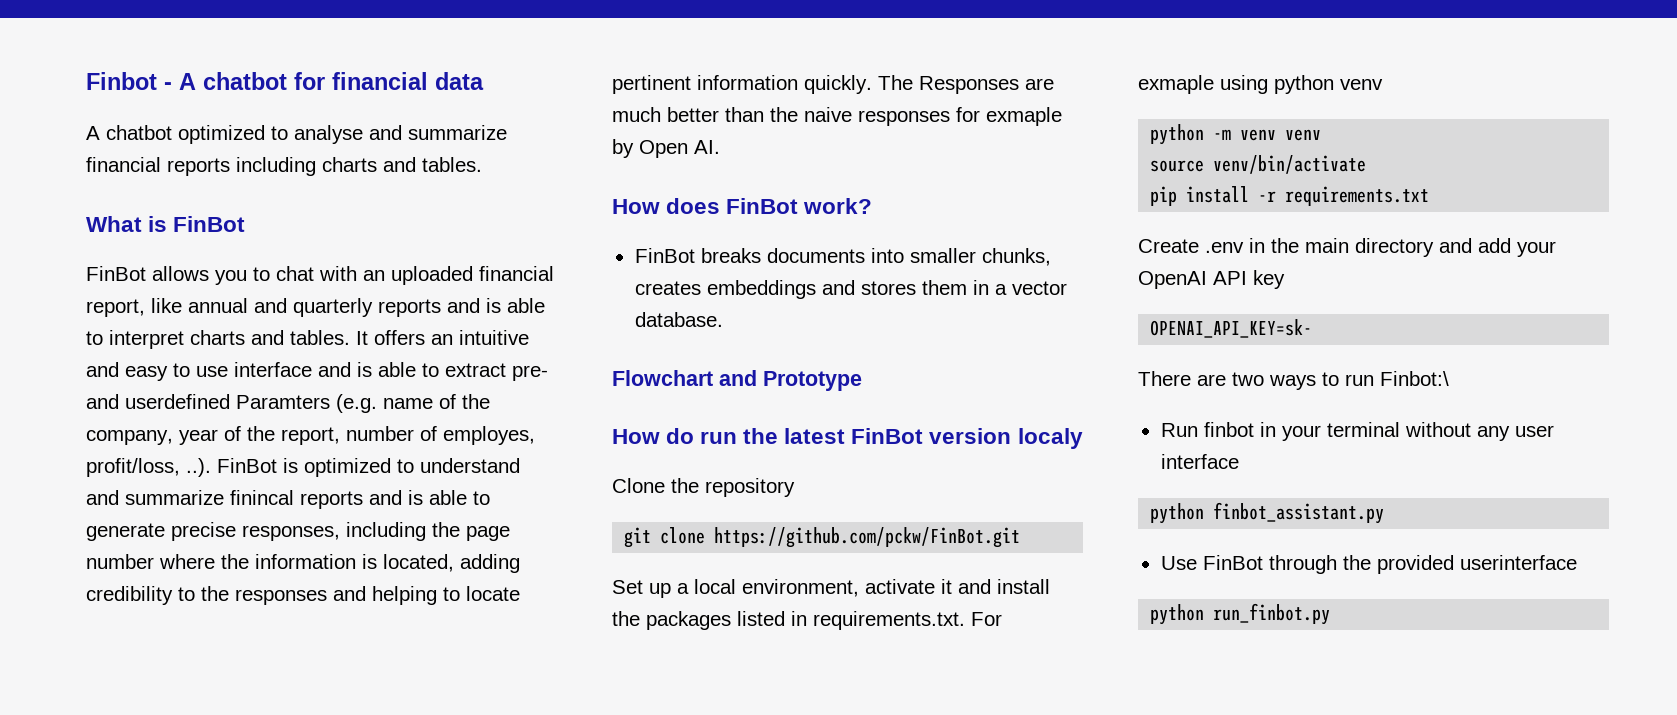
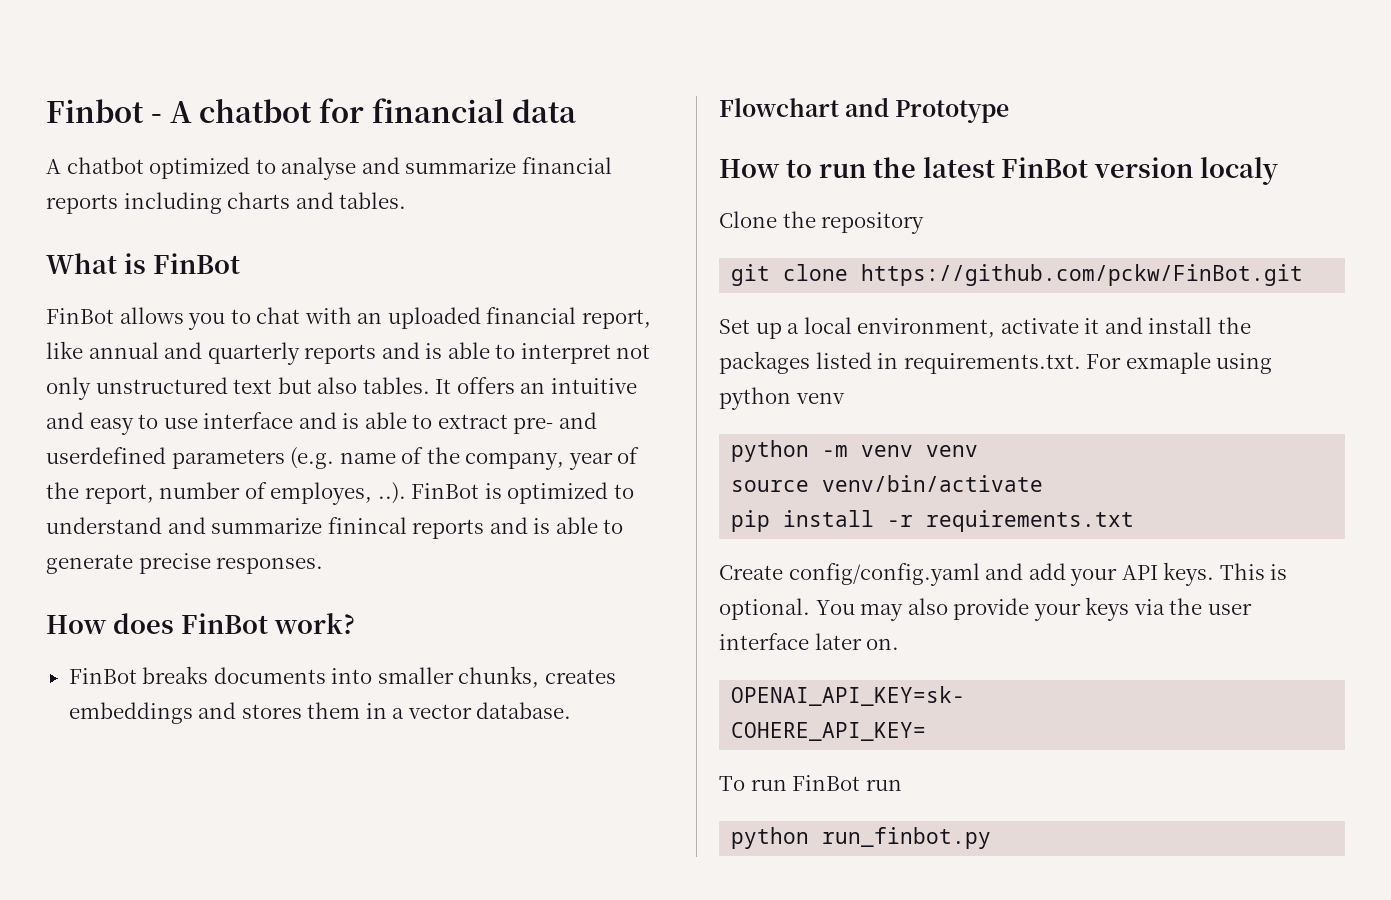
- FinBot allows you to chat with an uploaded financial report, like annual and quarterly reports and is able to interpret charts and tables.
+ FinBot allows you to chat with an uploaded financial report, like annual and quarterly reports and is able to interpret not only unstructured text but also tables.
- It offers an intuitive and easy to use interface and is able to extract pre- and userdefined Paramters (e.g. name of the company, year of the report, number of employes, profit/loss, ..). FinBot is optimized to understand and summarize finincal reports and is able to generate precise responses, including the page number where the information is located, adding credibility to the responses and helping to locate pertinent information quickly. The Responses are much better than the naive responses for exmaple by Open AI.
+ It offers an intuitive and easy to use interface and is able to extract pre- and userdefined parameters (e.g. name of the company, year of the report, number of employes, ..). FinBot is optimized to understand and summarize finincal reports and is able to generate precise responses.
- How do run the latest FinBot version localy
+ How to run the latest FinBot version localy
- Create .env in the main directory and add your OpenAI API key
+ Create config/config.yaml and add your API keys. This is optional. You may also provide your keys via the user interface later on.
  OPENAI_API_KEY=sk-
- There are two ways to run Finbot:\
- Run finbot in your terminal without any user interface
- python finbot_assistant.py
- Use FinBot through the provided userinterface
+ COHERE_API_KEY=
+ To run FinBot run

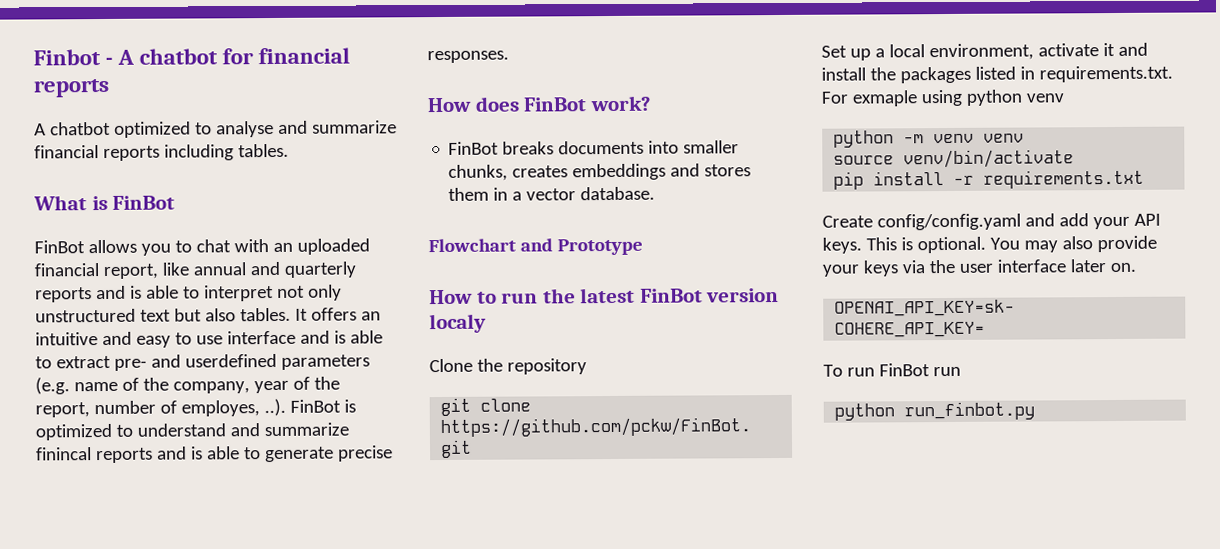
- Finbot - A chatbot for financial data
+ Finbot - A chatbot for financial reports
- A chatbot optimized to analyse and summarize financial reports including charts and tables.
+ A chatbot optimized to analyse and summarize financial reports including tables.

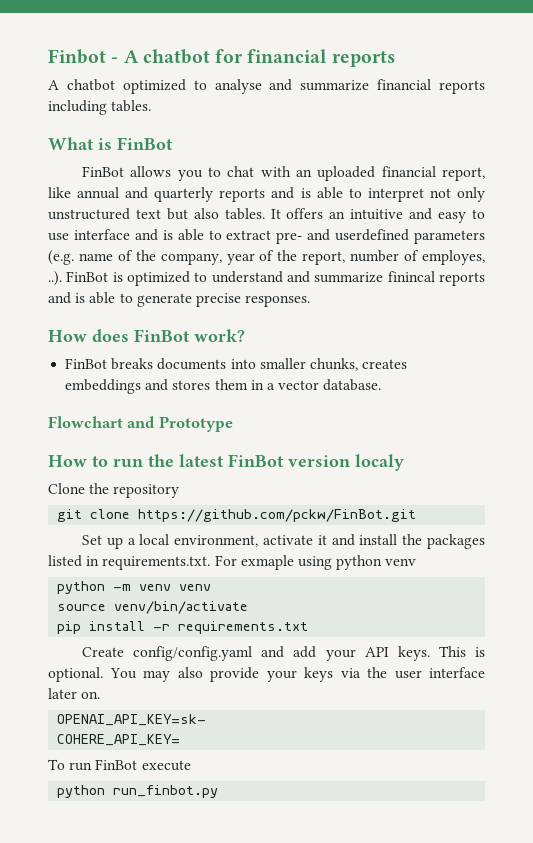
- To run FinBot run
+ To run FinBot execute

